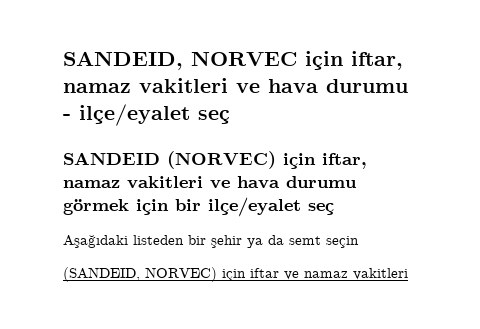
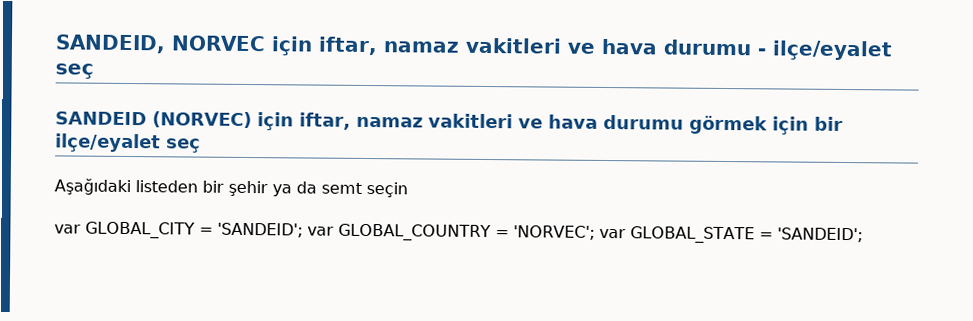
- (SANDEID, NORVEC) için iftar ve namaz vakitleri
+ var GLOBAL_CITY = 'SANDEID'; var GLOBAL_COUNTRY = 'NORVEC'; var GLOBAL_STATE = 'SANDEID';

